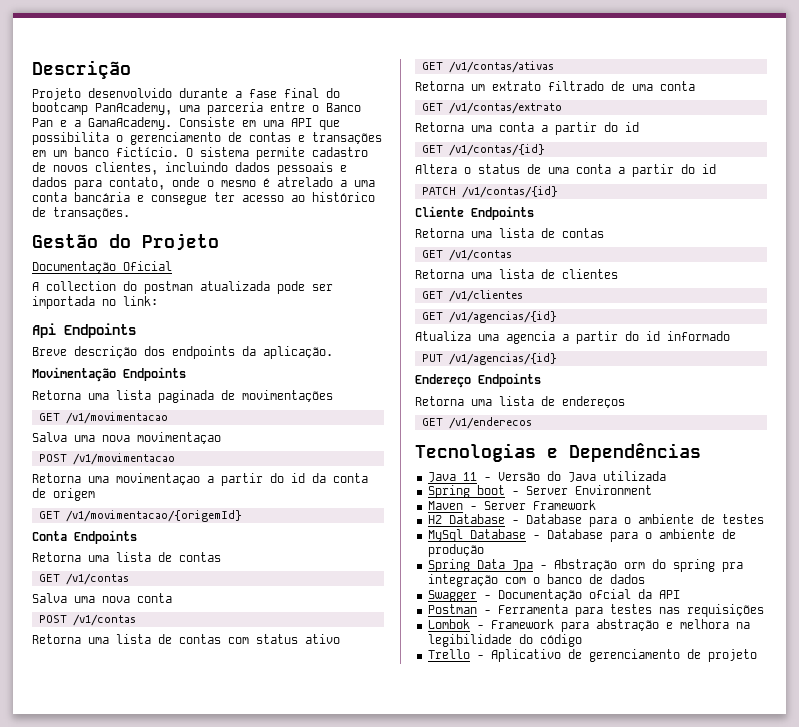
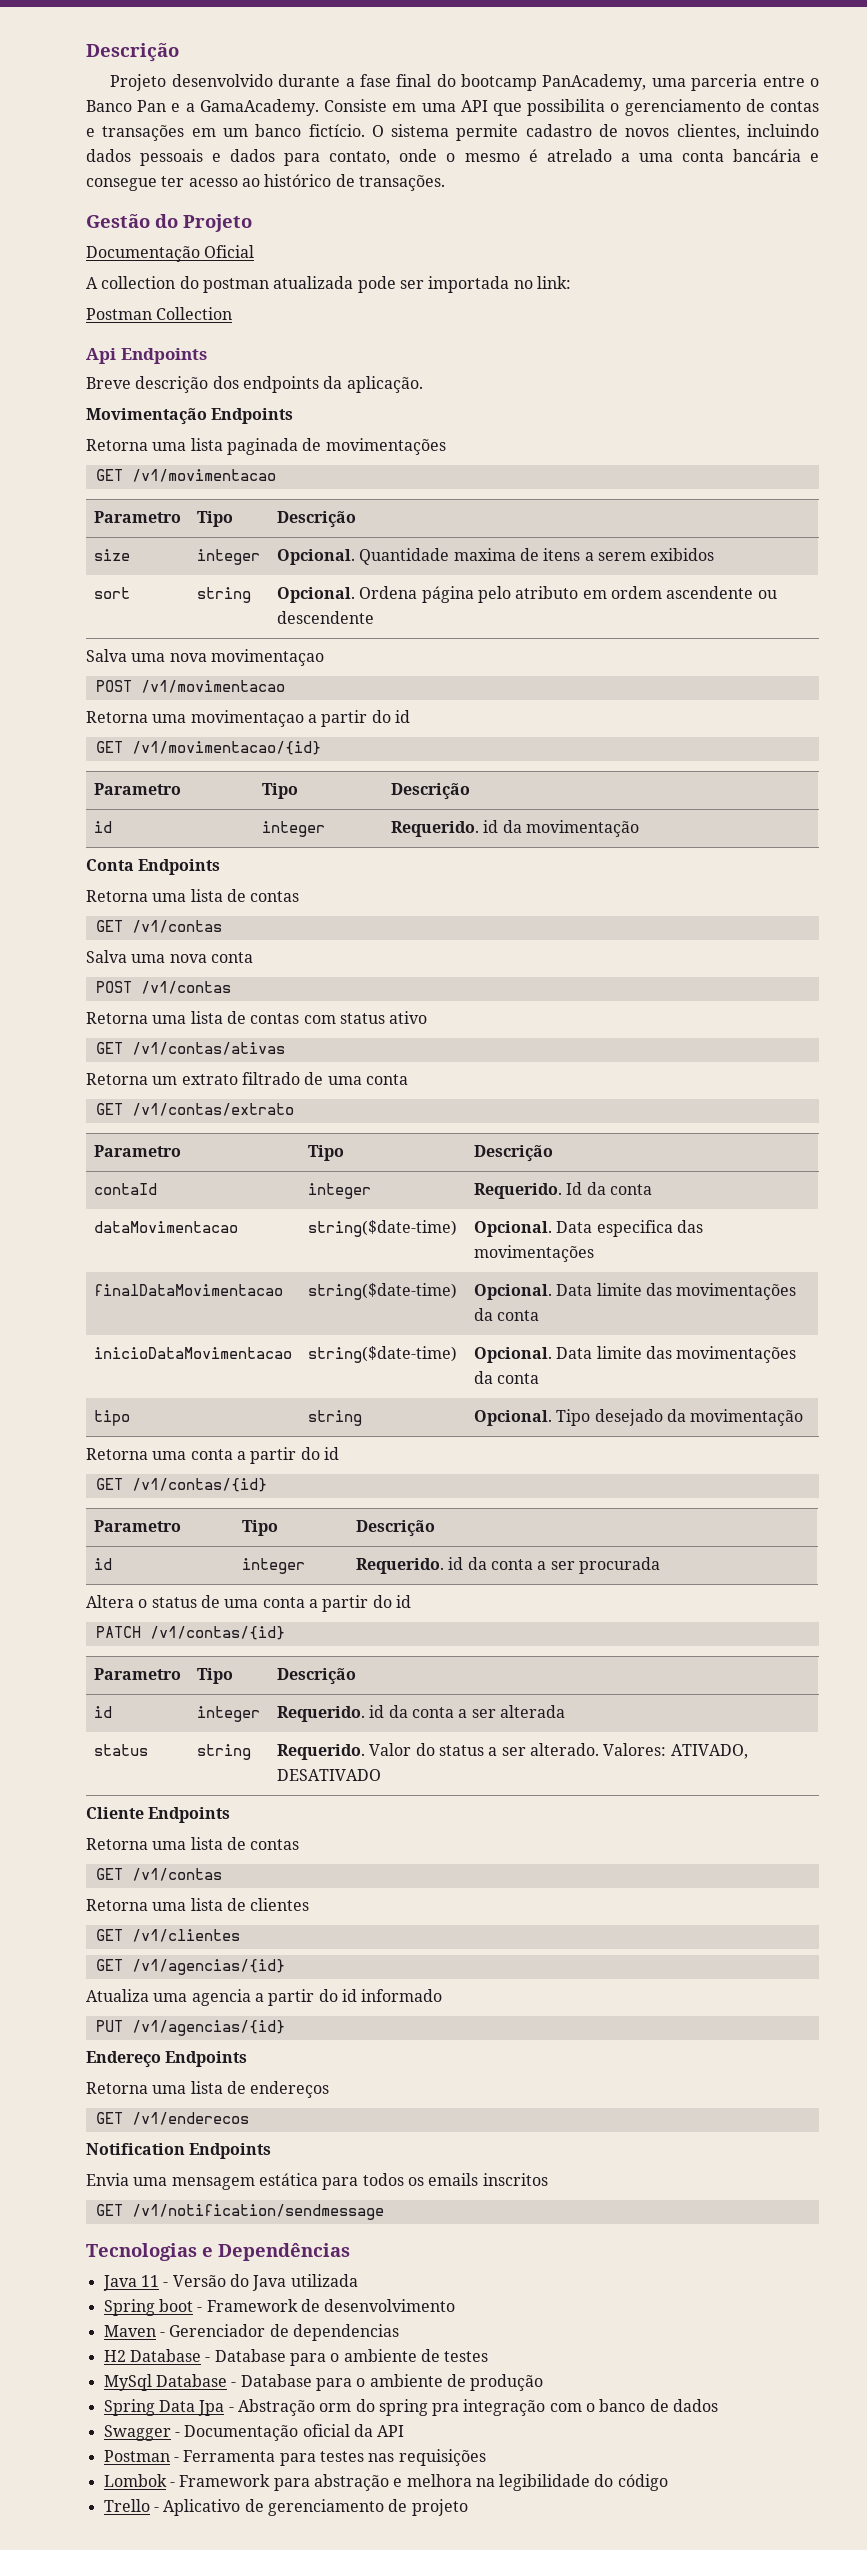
+ Postman Collection
  GET /v1/movimentacao
+ Parametro | Tipo | Descrição
+ size | integer | Opcional. Quantidade maxima de itens a serem exibidos
+ sort | string | Opcional. Ordena página pelo atributo em ordem ascendente ou descendente
- Retorna uma movimentaçao a partir do id da conta de origem
- GET /v1/movimentacao/{origemId}
+ Retorna uma movimentaçao a partir do id
+ GET /v1/movimentacao/{id}
+ Parametro | Tipo | Descrição
+ id | integer | Requerido. id da movimentação
  GET /v1/contas/extrato
+ Parametro | Tipo | Descrição
+ contaId | integer | Requerido. Id da conta
+ dataMovimentacao | string($date-time) | Opcional. Data especifica das movimentações
+ finalDataMovimentacao | string($date-time) | Opcional. Data limite das movimentações da conta
+ inicioDataMovimentacao | string($date-time) | Opcional. Data limite das movimentações da conta
+ tipo | string | Opcional. Tipo desejado da movimentação
  GET /v1/contas/{id}
+ Parametro | Tipo | Descrição
+ id | integer | Requerido. id da conta a ser procurada
  PATCH /v1/contas/{id}
+ Parametro | Tipo | Descrição
+ id | integer | Requerido. id da conta a ser alterada
+ status | string | Requerido. Valor do status a ser alterado. Valores: ATIVADO, DESATIVADO
+ Notification Endpoints
+ Envia uma mensagem estática para todos os emails inscritos
+ GET /v1/notification/sendmessage
- Spring boot - Server Environment
+ Spring boot - Framework de desenvolvimento
- Maven - Server Framework
+ Maven - Gerenciador de dependencias
- Swagger - Documentação ofcial da API
+ Swagger - Documentação oficial da API

